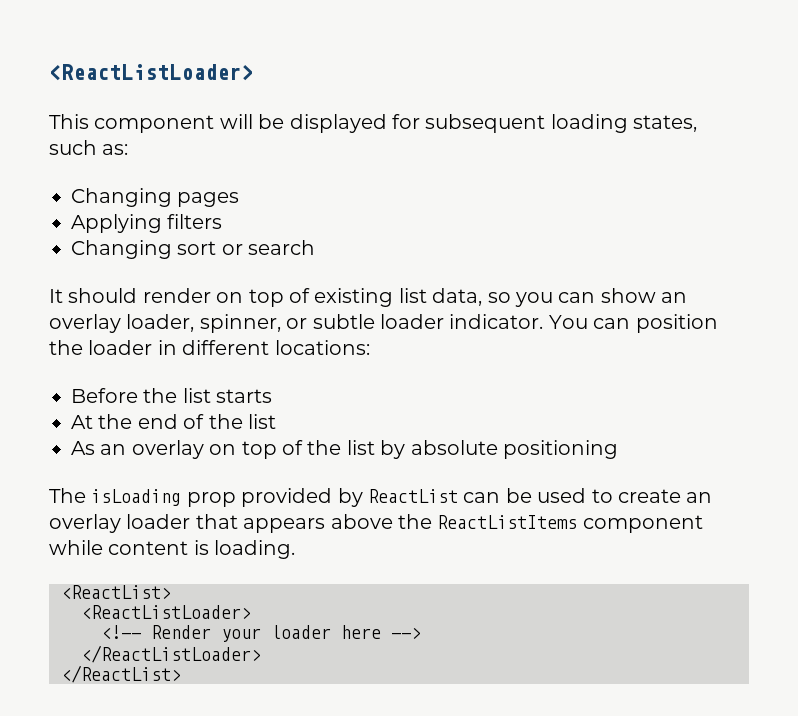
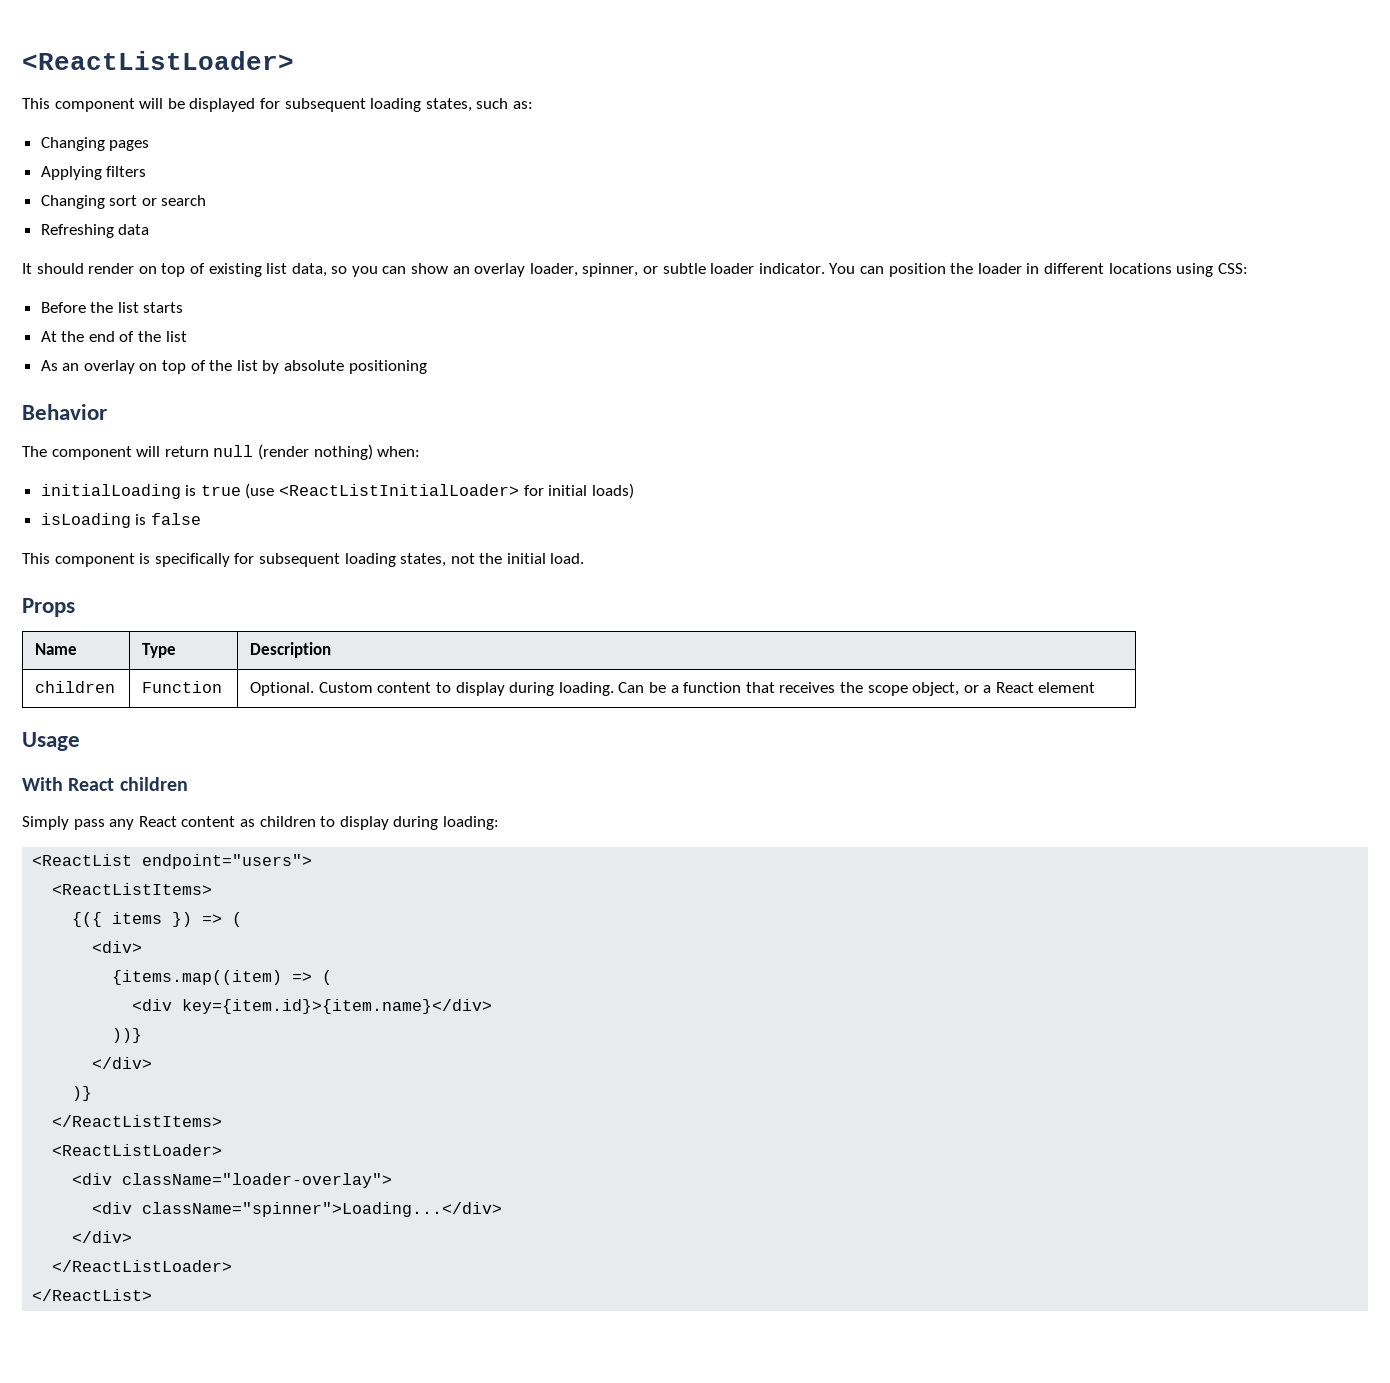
+ Refreshing data
- You can position the loader in different locations:
+ You can position the loader in different locations using CSS:
+ Behavior
- The isLoading prop provided by ReactList can be used to create an overlay loader that appears above the ReactListItems component while content is loading.
- <ReactList>
+ The component will return null (render nothing) when:
+ initialLoading is true (use <ReactListInitialLoader> for initial loads)
+ isLoading is false
+ This component is specifically for subsequent loading states, not the initial load.
+ Props
+ Name | Type | Description
+ children | Function | Optional. Custom content to display during loading. Can be a function that receives the scope object, or a React element
+ Usage
+ With React children
+ Simply pass any React content as children to display during loading:
+ <ReactList endpoint="users">
+ <ReactListItems>
+ {({ items }) => (
+ <div>
+ {items.map((item) => (
+ <div key={item.id}>{item.name}</div>
+ ))}
+ </div>
+ )}
+ </ReactListItems>
  <ReactListLoader>
- <!-- Render your loader here -->
+ <div className="loader-overlay">
+ <div className="spinner">Loading...</div>
+ </div>

